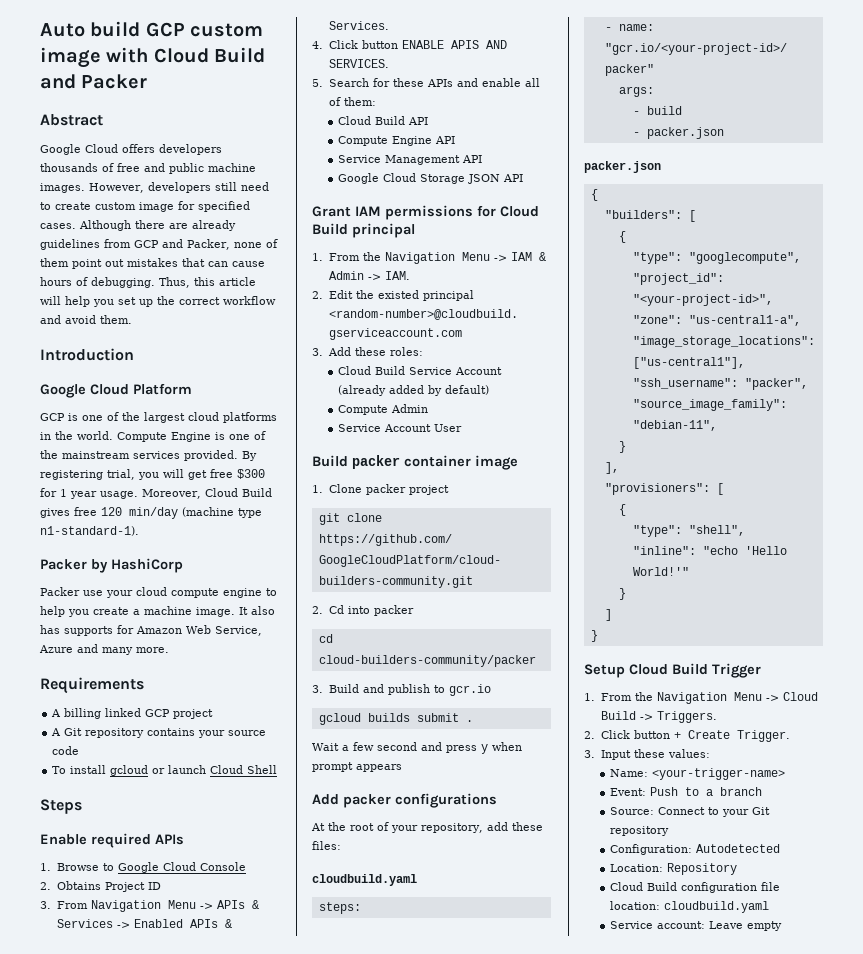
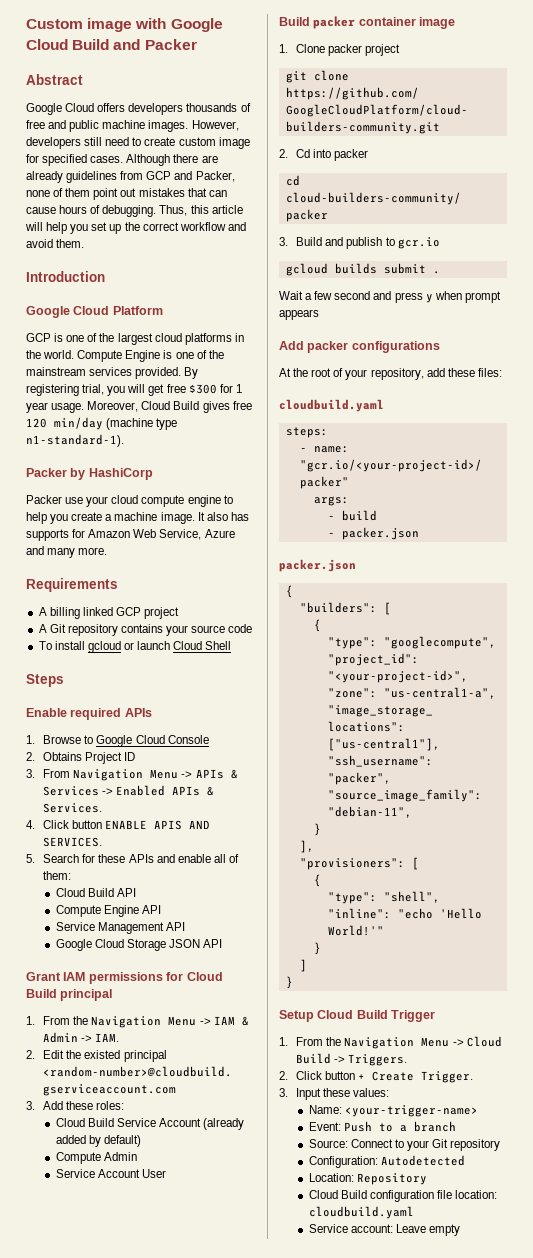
- Auto build GCP custom image with Cloud Build and Packer
+ Custom image with Google Cloud Build and Packer

